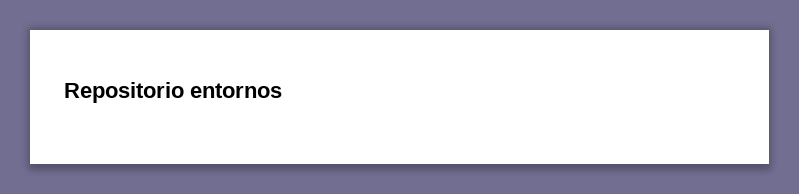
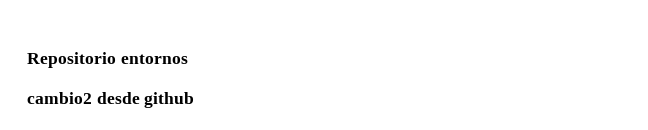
+ cambio2 desde github

